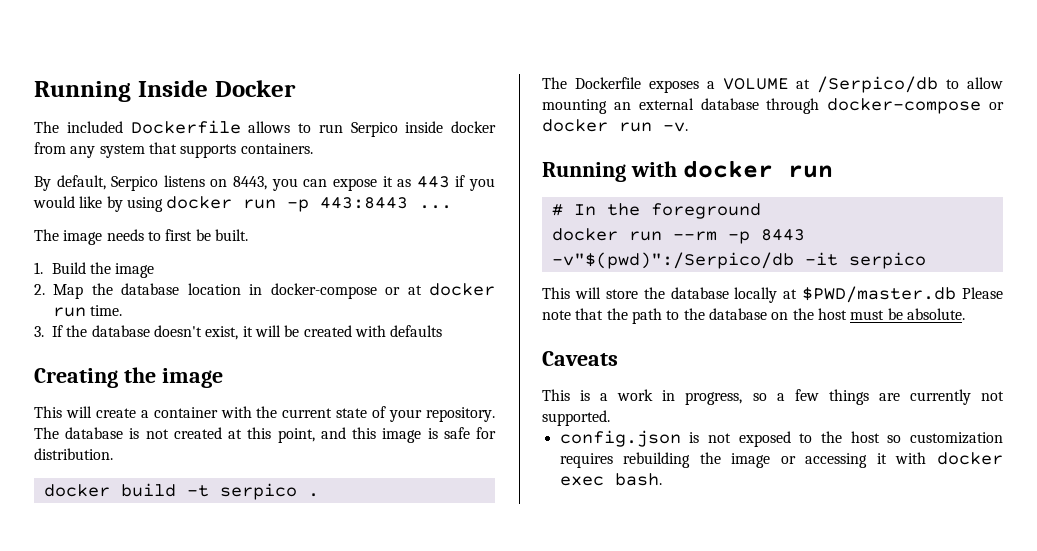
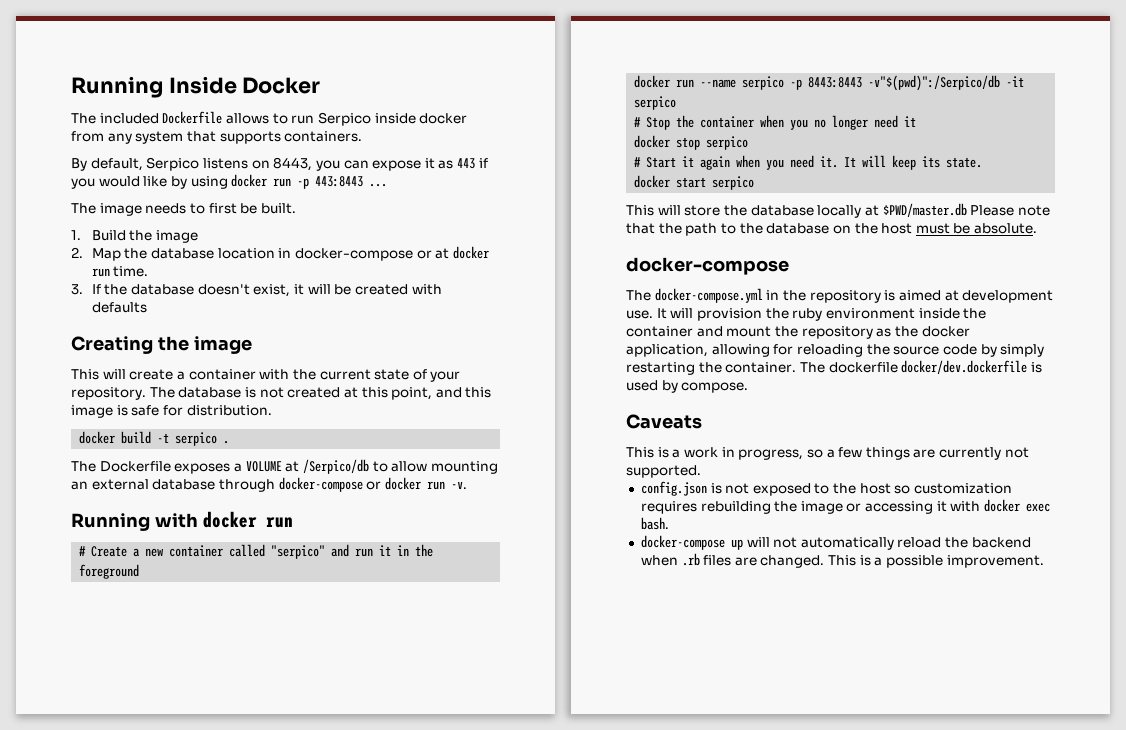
- # In the foreground
+ # Create a new container called "serpico" and run it in the foreground
- docker run --rm -p 8443 -v"$(pwd)":/Serpico/db -it serpico
+ docker run --name serpico -p 8443:8443 -v"$(pwd)":/Serpico/db -it serpico
+ # Stop the container when you no longer need it
+ docker stop serpico
+ # Start it again when you need it. It will keep its state.
+ docker start serpico
  This will store the database locally at $PWD/master.db Please note that the path to the database on the host must be absolute.
+ docker-compose
+ The docker-compose.yml in the repository is aimed at development use. It will provision the ruby environment inside the container and mount the repository as the docker application, allowing for reloading the source code by simply restarting the container. The dockerfile docker/dev.dockerfile is used by compose.
+ docker-compose up will not automatically reload the backend when .rb files are changed. This is a possible improvement.

